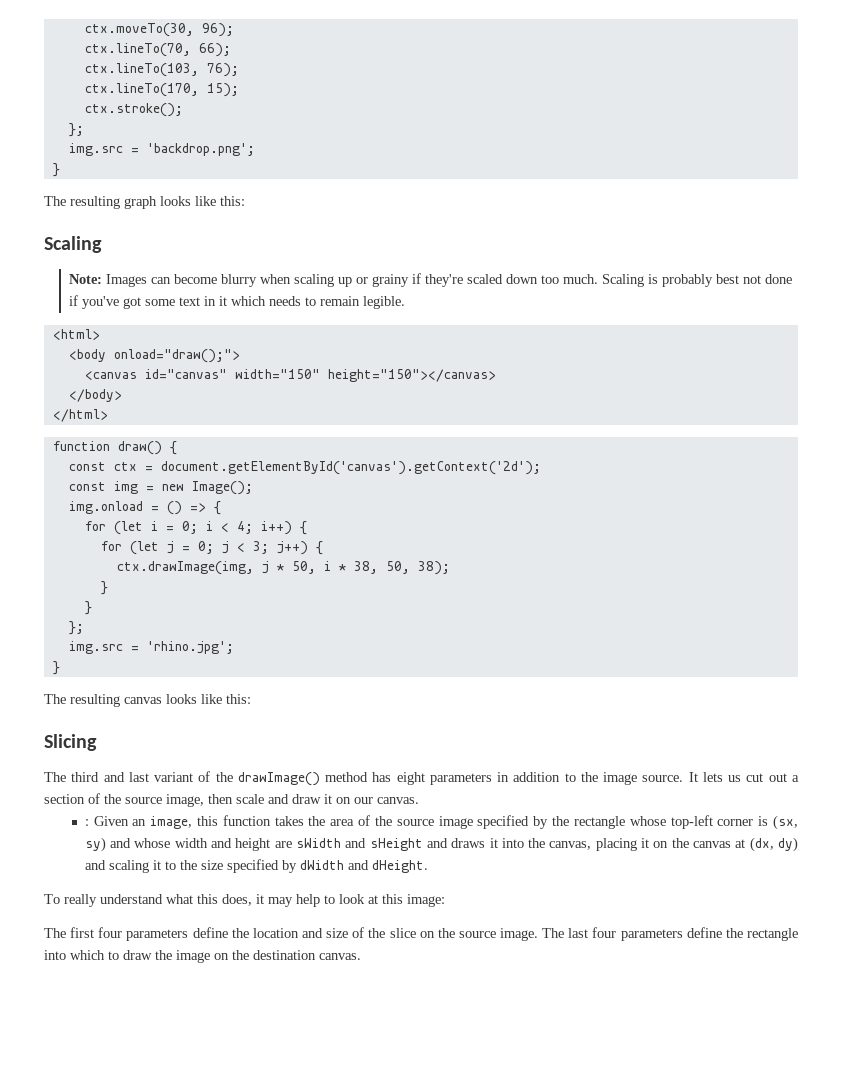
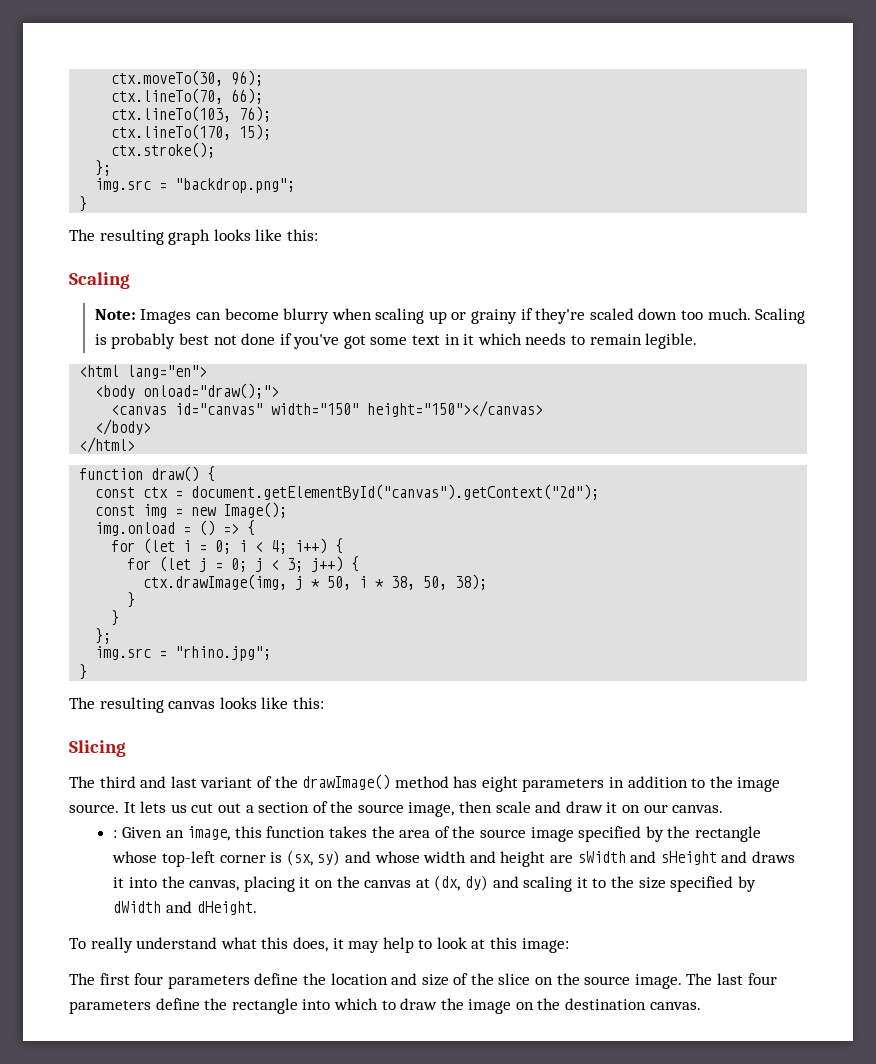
- img.src = 'backdrop.png';
+ img.src = "backdrop.png";
- <html>
+ <html lang="en">
- const ctx = document.getElementById('canvas').getContext('2d');
+ const ctx = document.getElementById("canvas").getContext("2d");
- img.src = 'rhino.jpg';
+ img.src = "rhino.jpg";

